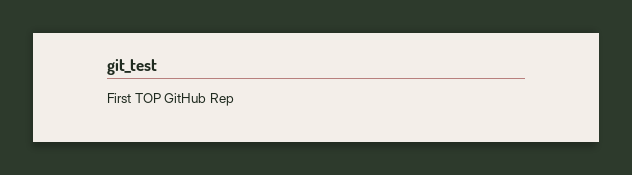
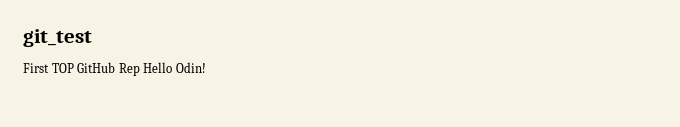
- First TOP GitHub Rep
+ First TOP GitHub Rep Hello Odin!

